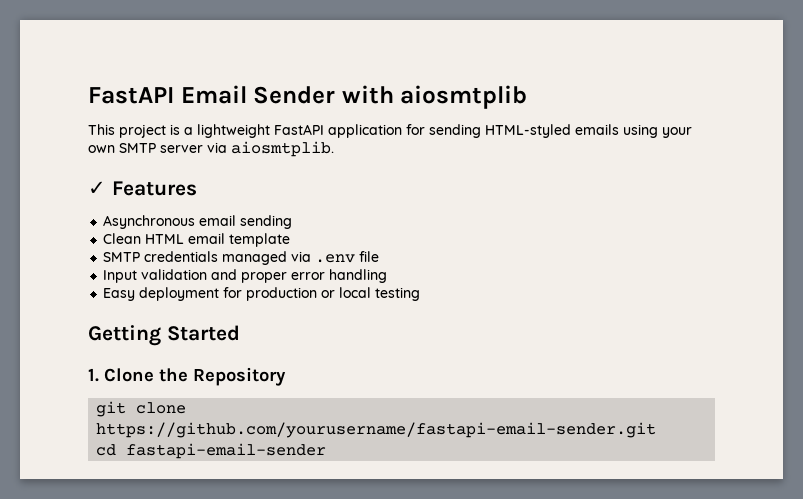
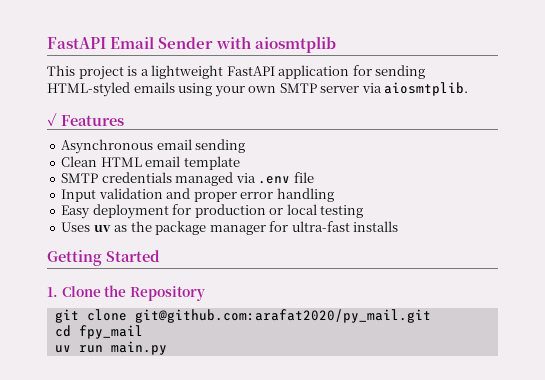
+ Uses uv as the package manager for ultra-fast installs
- git clone https://github.com/yourusername/fastapi-email-sender.git
+ git clone git@github.com:arafat2020/py_mail.git
- cd fastapi-email-sender
+ cd fpy_mail
+ uv run main.py

